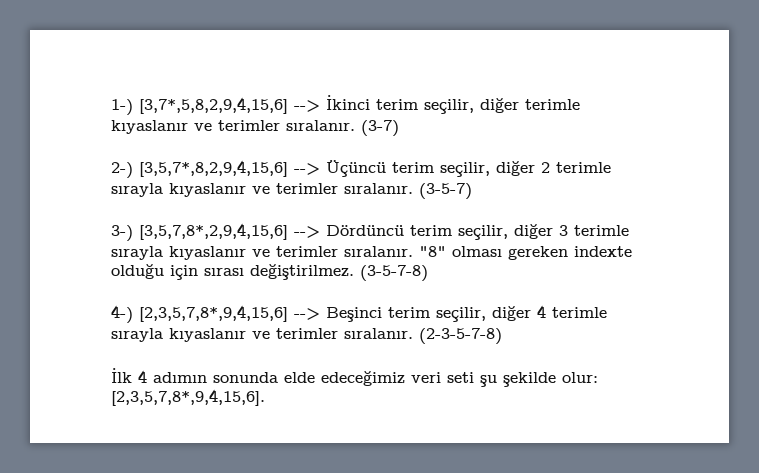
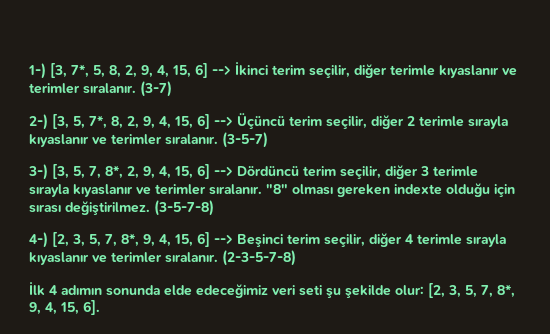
- 1-) [3,7*,5,8,2,9,4,15,6] --> İkinci terim seçilir, diğer terimle kıyaslanır ve terimler sıralanır.
+ 1-) [3, 7*, 5, 8, 2, 9, 4, 15, 6] --> İkinci terim seçilir, diğer terimle kıyaslanır ve terimler sıralanır.
- 2-) [3,5,7*,8,2,9,4,15,6] --> Üçüncü terim seçilir, diğer 2 terimle sırayla kıyaslanır ve terimler sıralanır.
+ 2-) [3, 5, 7*, 8, 2, 9, 4, 15, 6] --> Üçüncü terim seçilir, diğer 2 terimle sırayla kıyaslanır ve terimler sıralanır.
- 3-) [3,5,7,8*,2,9,4,15,6] --> Dördüncü terim seçilir, diğer 3 terimle sırayla kıyaslanır ve terimler sıralanır.
+ 3-) [3, 5, 7, 8*, 2, 9, 4, 15, 6] --> Dördüncü terim seçilir, diğer 3 terimle sırayla kıyaslanır ve terimler sıralanır.
- 4-) [2,3,5,7,8*,9,4,15,6] --> Beşinci terim seçilir, diğer 4 terimle sırayla kıyaslanır ve terimler sıralanır.
+ 4-) [2, 3, 5, 7, 8*, 9, 4, 15, 6] --> Beşinci terim seçilir, diğer 4 terimle sırayla kıyaslanır ve terimler sıralanır.
- İlk 4 adımın sonunda elde edeceğimiz veri seti şu şekilde olur: [2,3,5,7,8*,9,4,15,6].
+ İlk 4 adımın sonunda elde edeceğimiz veri seti şu şekilde olur: [2, 3, 5, 7, 8*, 9, 4, 15, 6].

